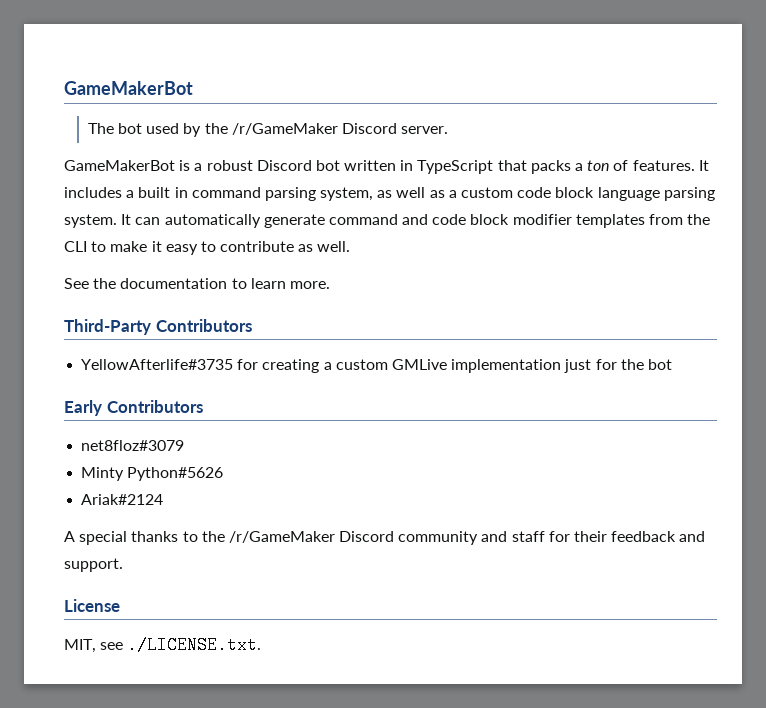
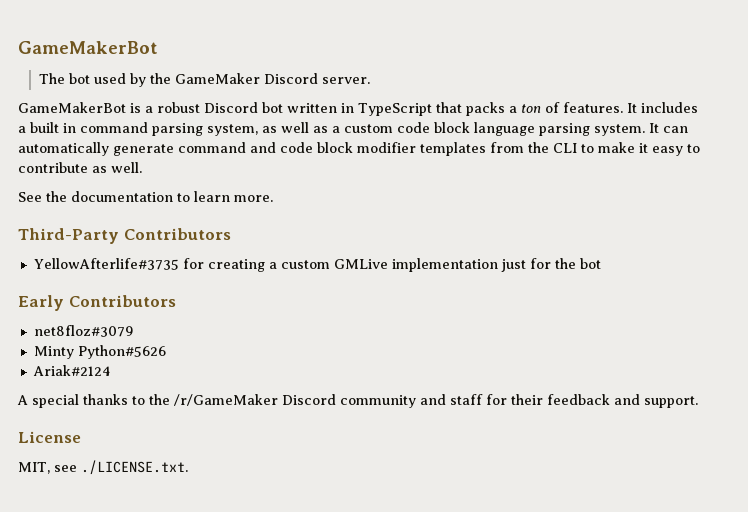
- The bot used by the /r/GameMaker Discord server.
+ The bot used by the GameMaker Discord server.

